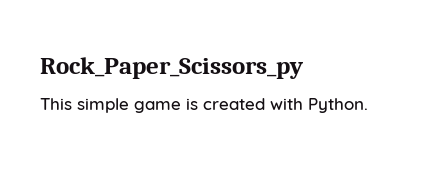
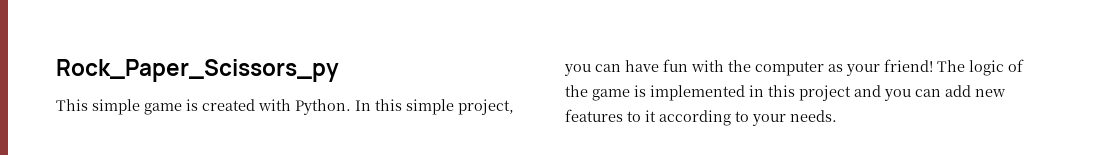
+ In this simple project, you can have fun with the computer as your friend! The logic of the game is implemented in this project and you can add new features to it according to your needs.

